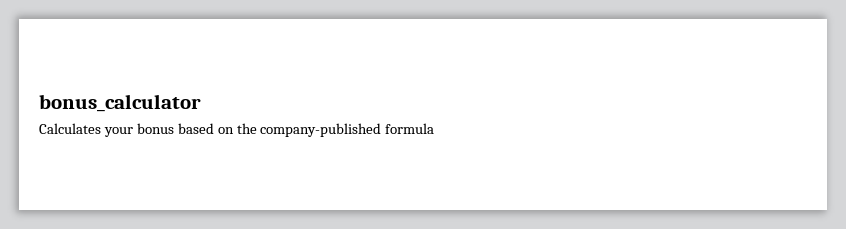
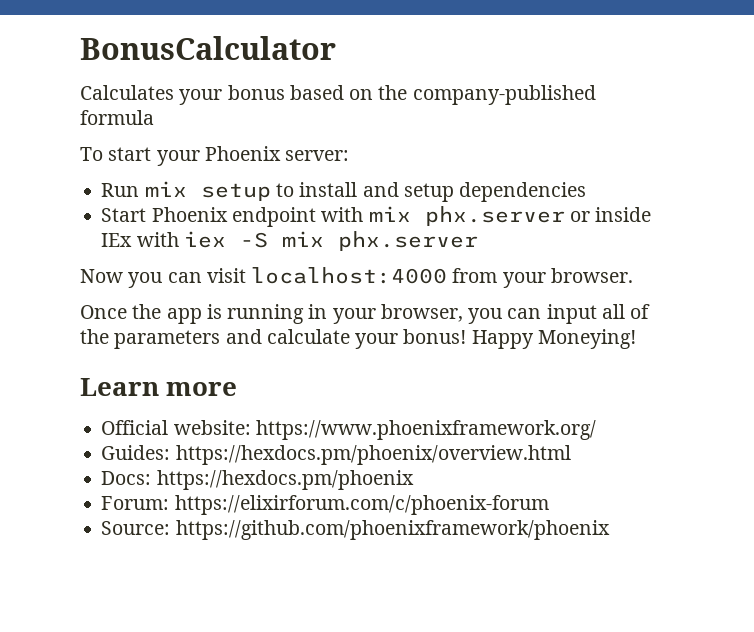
- bonus_calculator
+ BonusCalculator
+ To start your Phoenix server:
+ Run mix setup to install and setup dependencies
+ Start Phoenix endpoint with mix phx.server or inside IEx with iex -S mix phx.server
+ Now you can visit localhost:4000 from your browser.
+ Once the app is running in your browser, you can input all of the parameters and calculate your bonus! Happy Moneying!
+ Learn more
+ Official website: https://www.phoenixframework.org/
+ Guides: https://hexdocs.pm/phoenix/overview.html
+ Docs: https://hexdocs.pm/phoenix
+ Forum: https://elixirforum.com/c/phoenix-forum
+ Source: https://github.com/phoenixframework/phoenix

